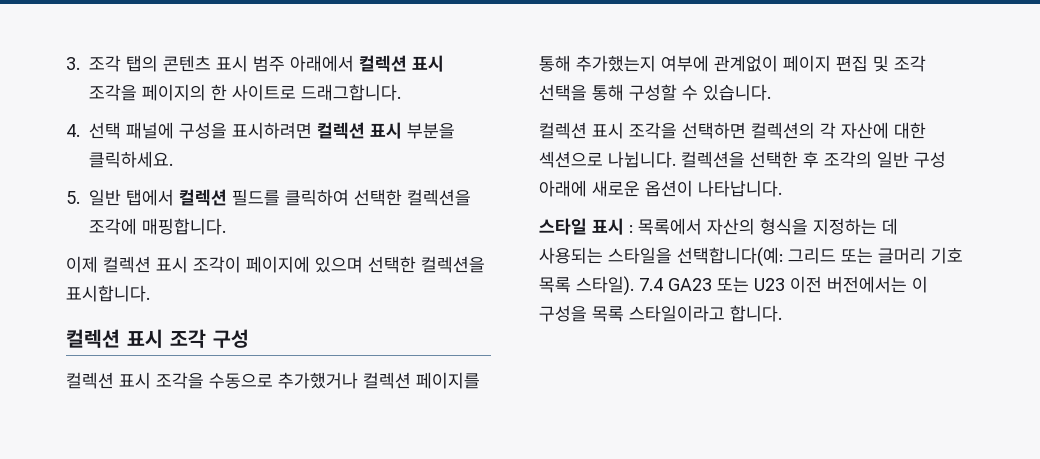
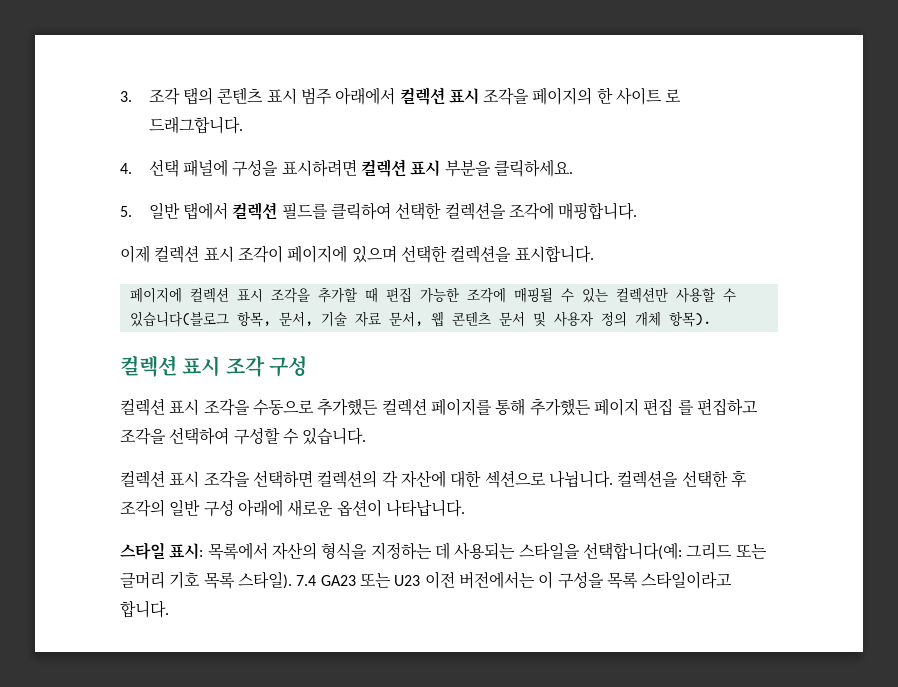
- 3. 조각 탭의 콘텐츠 표시 범주 아래에서 컬렉션 표시 조각을 페이지의 한 사이트로 드래그합니다.
+ 3. 조각 탭의 콘텐츠 표시 범주 아래에서 컬렉션 표시 조각을 페이지의 한 사이트 로 드래그합니다.
+ 페이지에 컬렉션 표시 조각을 추가할 때 편집 가능한 조각에 매핑될 수 있는 컬렉션만 사용할 수 있습니다(블로그 항목, 문서, 기술 자료 문서, 웹 콘텐츠 문서 및 사용자 정의 개체 항목).
- 컬렉션 표시 조각을 수동으로 추가했거나 컬렉션 페이지를 통해 추가했는지 여부에 관계없이 페이지 편집 및 조각 선택을 통해 구성할 수 있습니다.
+ 컬렉션 표시 조각을 수동으로 추가했든 컬렉션 페이지를 통해 추가했든 페이지 편집 를 편집하고 조각을 선택하여 구성할 수 있습니다.
- 스타일 표시 : 목록에서 자산의 형식을 지정하는 데 사용되는 스타일을 선택합니다(예: 그리드 또는 글머리 기호 목록 스타일).
+ 스타일 표시: 목록에서 자산의 형식을 지정하는 데 사용되는 스타일을 선택합니다(예: 그리드 또는 글머리 기호 목록 스타일).

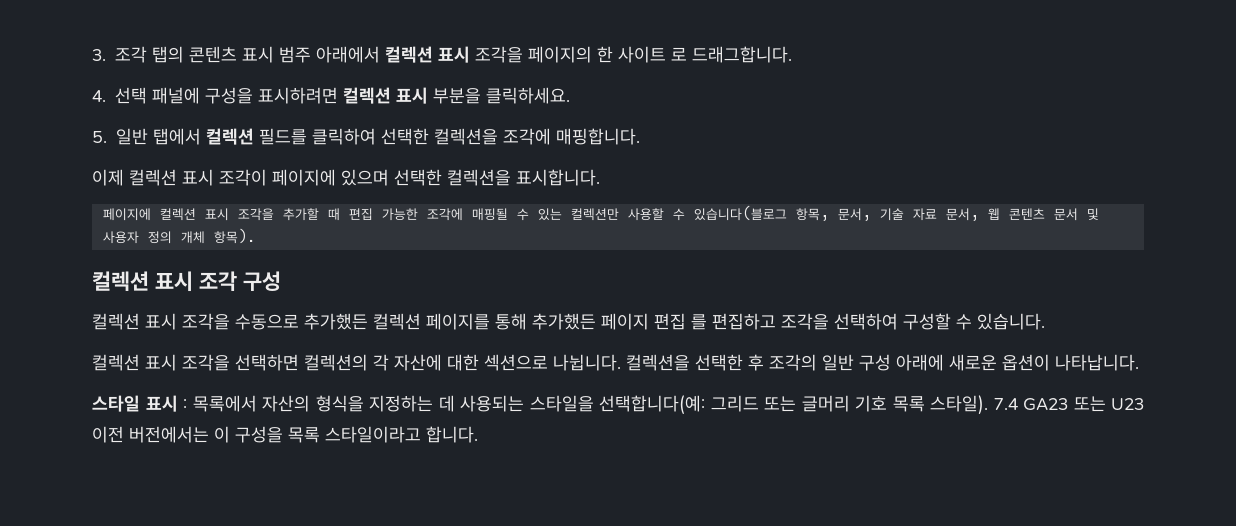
- 스타일 표시: 목록에서 자산의 형식을 지정하는 데 사용되는 스타일을 선택합니다(예: 그리드 또는 글머리 기호 목록 스타일).
+ 스타일 표시 : 목록에서 자산의 형식을 지정하는 데 사용되는 스타일을 선택합니다(예: 그리드 또는 글머리 기호 목록 스타일).

